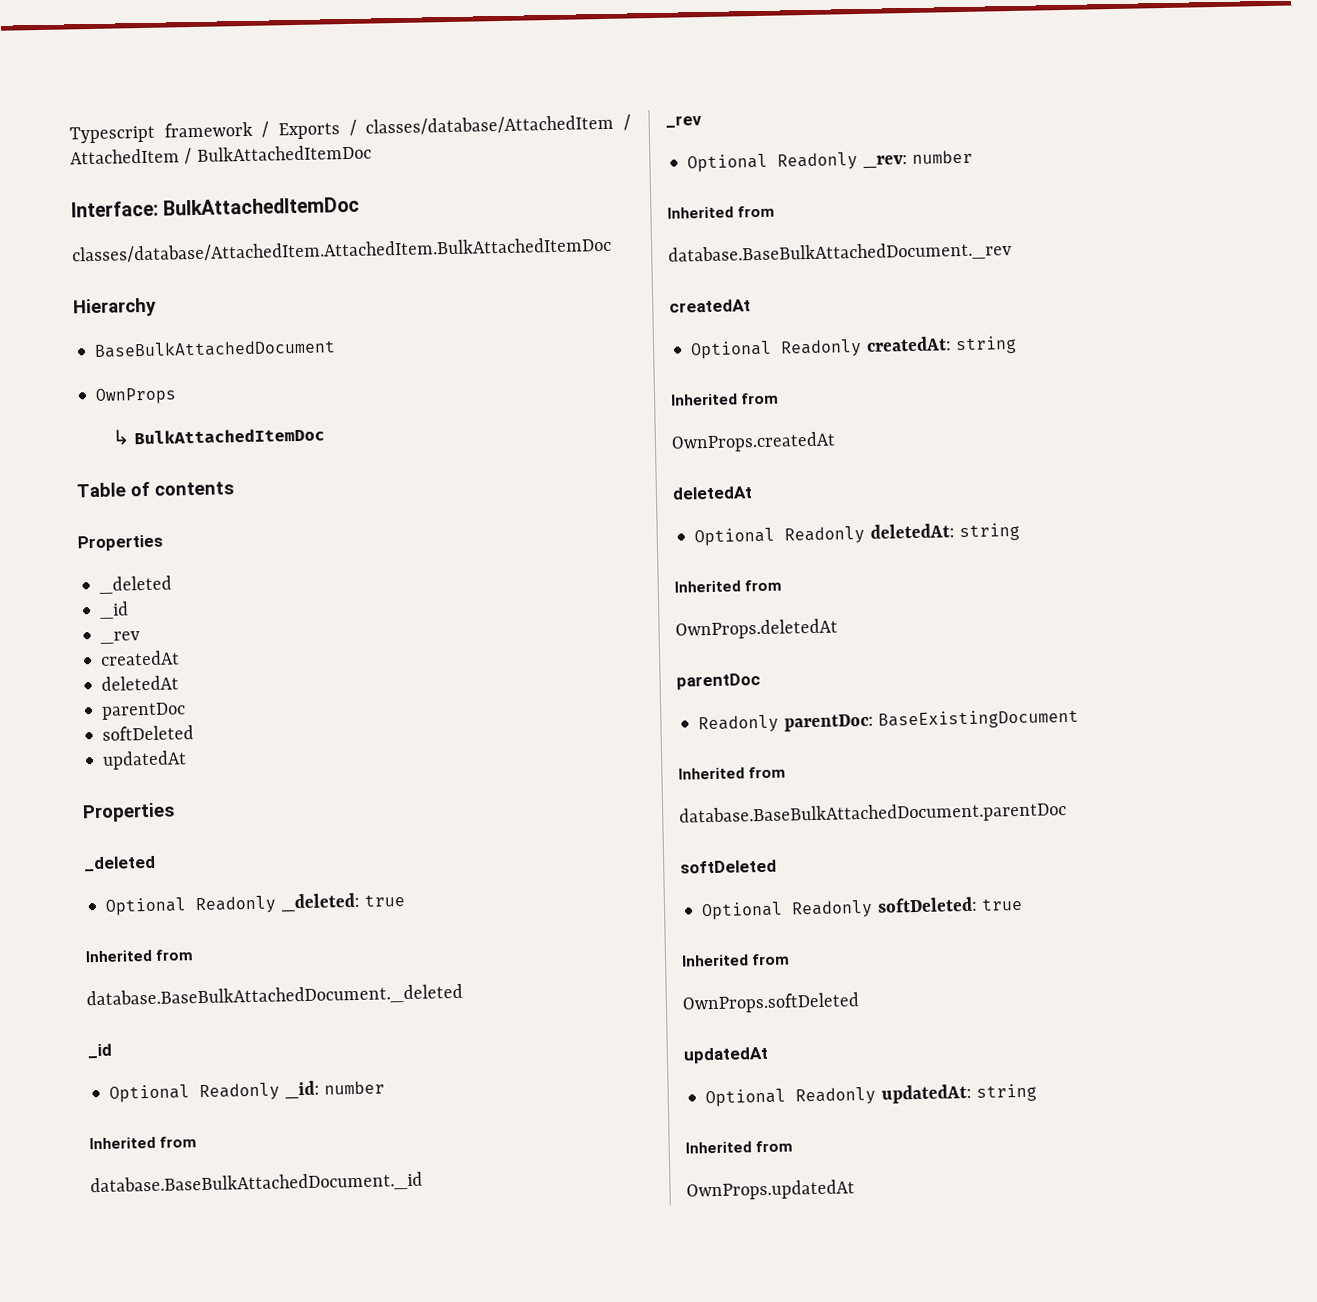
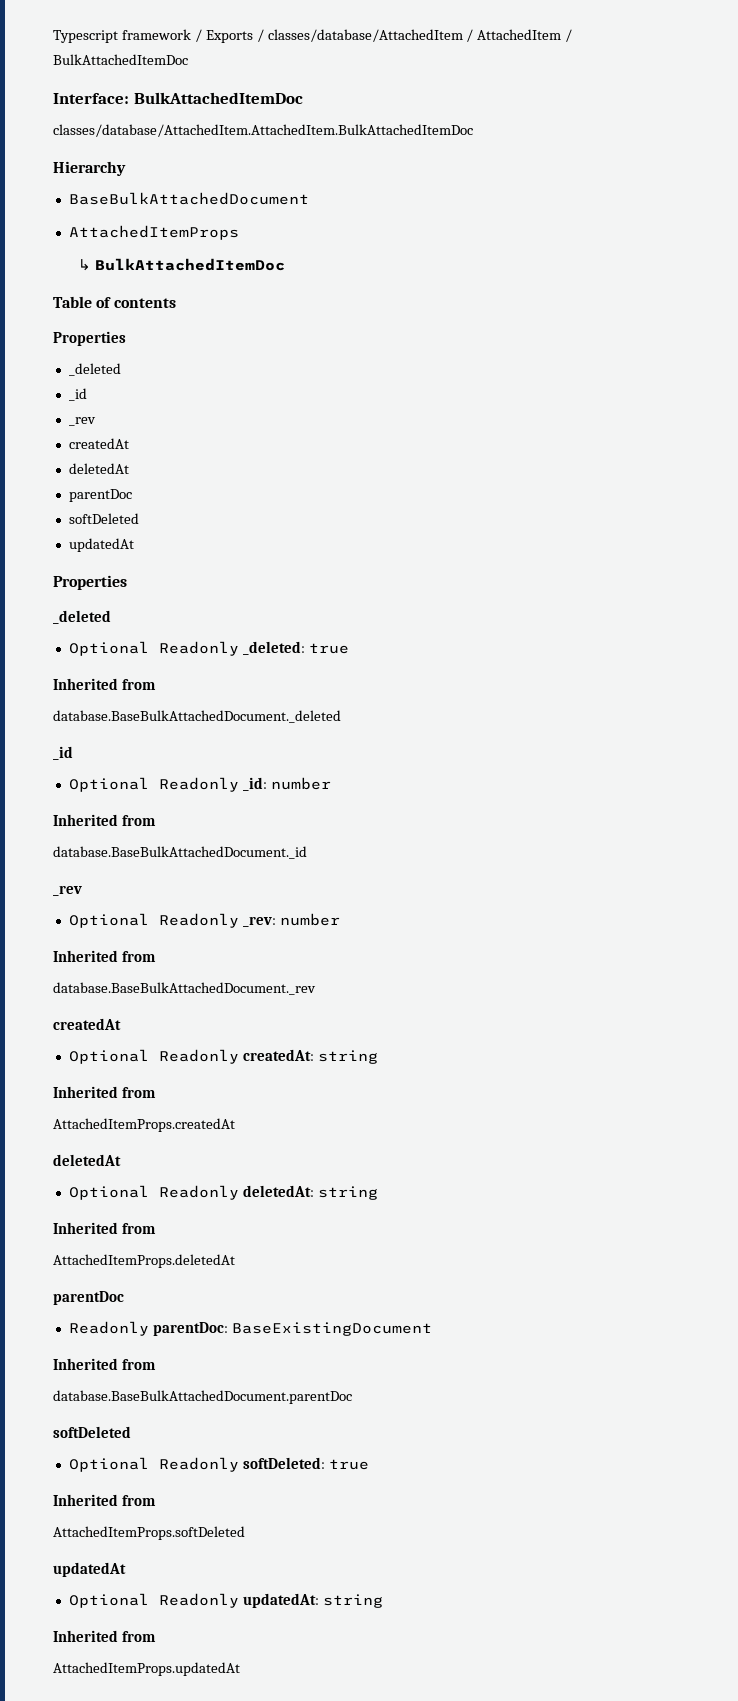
- OwnProps
+ AttachedItemProps
- OwnProps.createdAt
+ AttachedItemProps.createdAt
- OwnProps.deletedAt
+ AttachedItemProps.deletedAt
- OwnProps.softDeleted
+ AttachedItemProps.softDeleted
- OwnProps.updatedAt
+ AttachedItemProps.updatedAt

